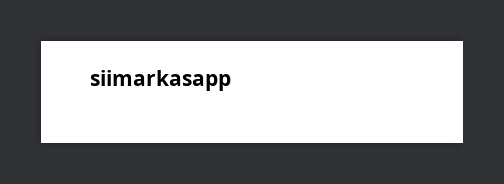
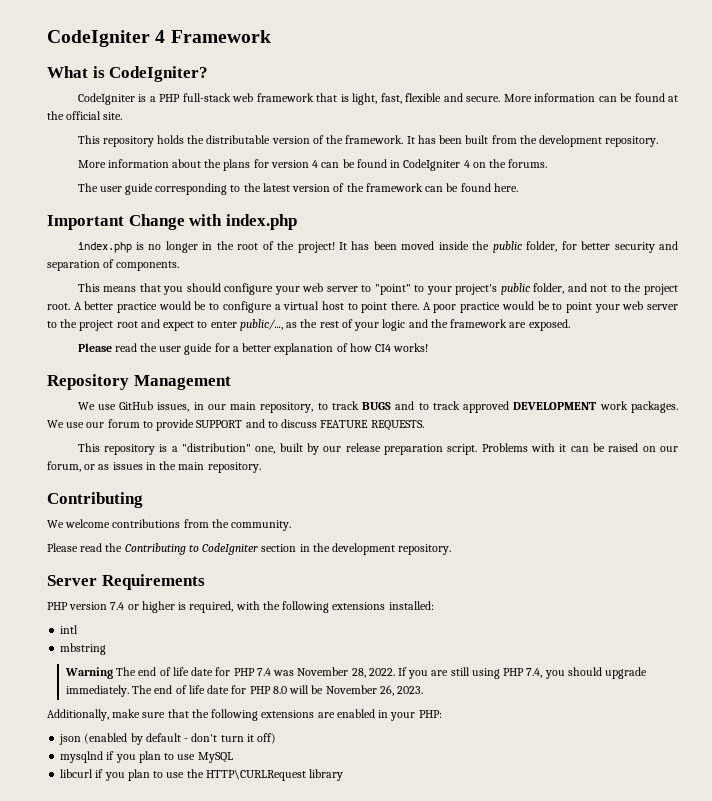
- siimarkasapp
+ CodeIgniter 4 Framework
+ What is CodeIgniter?
+ CodeIgniter is a PHP full-stack web framework that is light, fast, flexible and secure. More information can be found at the official site.
+ This repository holds the distributable version of the framework. It has been built from the development repository.
+ More information about the plans for version 4 can be found in CodeIgniter 4 on the forums.
+ The user guide corresponding to the latest version of the framework can be found here.
+ Important Change with index.php
+ index.php is no longer in the root of the project! It has been moved inside the public folder, for better security and separation of components.
+ This means that you should configure your web server to "point" to your project's public folder, and not to the project root. A better practice would be to configure a virtual host to point there. A poor practice would be to point your web server to the project root and expect to enter public/..., as the rest of your logic and the framework are exposed.
+ Please read the user guide for a better explanation of how CI4 works!
+ Repository Management
+ We use GitHub issues, in our main repository, to track BUGS and to track approved DEVELOPMENT work packages. We use our forum to provide SUPPORT and to discuss FEATURE REQUESTS.
+ This repository is a "distribution" one, built by our release preparation script. Problems with it can be raised on our forum, or as issues in the main repository.
+ Contributing
+ We welcome contributions from the community.
+ Please read the Contributing to CodeIgniter section in the development repository.
+ Server Requirements
+ PHP version 7.4 or higher is required, with the following extensions installed:
+ intl
+ mbstring
+ Warning The end of life date for PHP 7.4 was November 28, 2022. If you are still using PHP 7.4, you should upgrade immediately. The end of life date for PHP 8.0 will be November 26, 2023.
+ Additionally, make sure that the following extensions are enabled in your PHP:
+ json (enabled by default - don't turn it off)
+ mysqlnd if you plan to use MySQL
+ libcurl if you plan to use the HTTP\CURLRequest library

